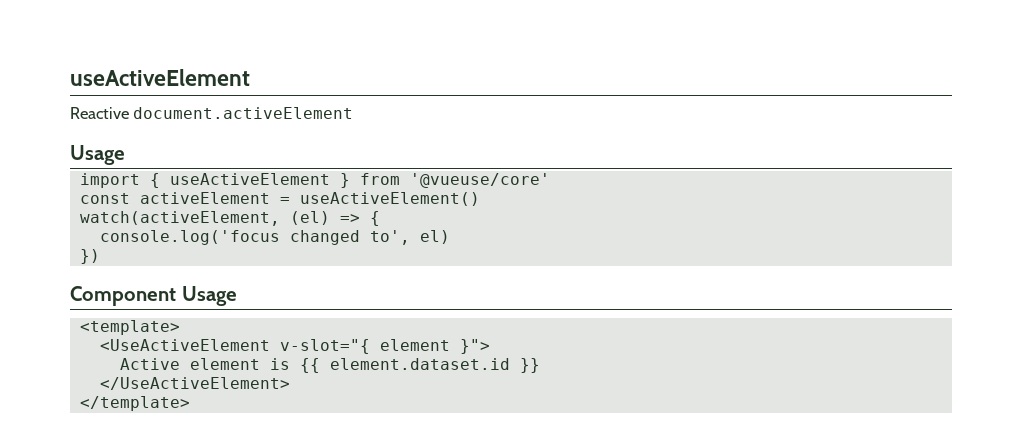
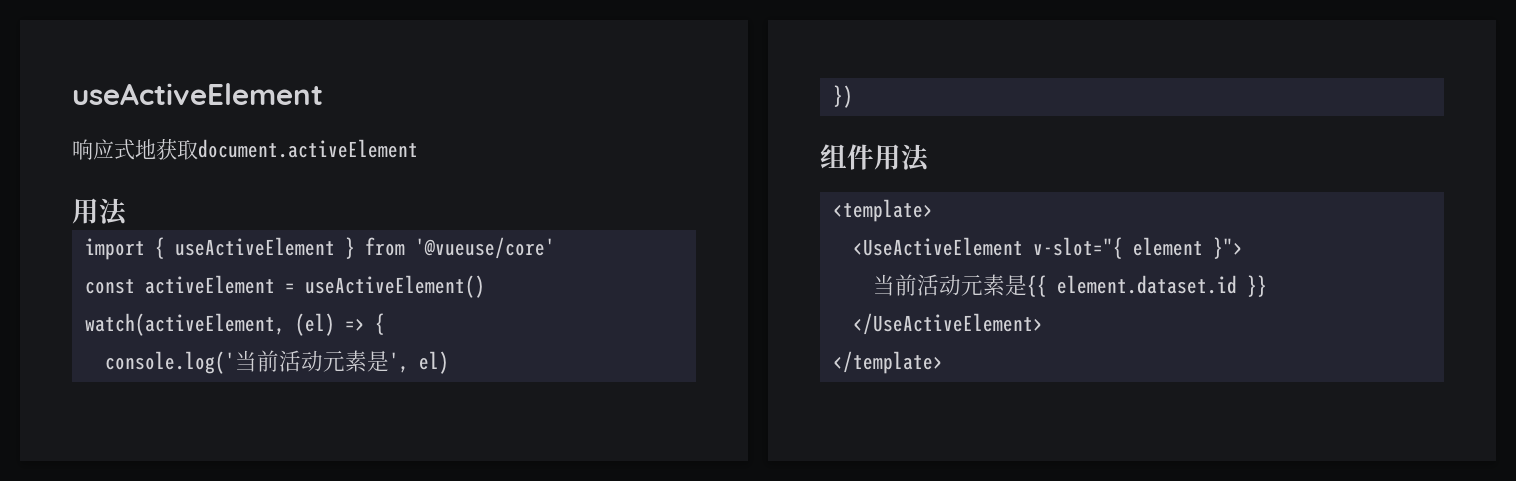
- Reactive document.activeElement
- Usage
+ 响应式地获取document.activeElement
+ 用法
- console.log('focus changed to', el)
+ console.log('当前活动元素是', el)
- Component Usage
+ 组件用法
- Active element is {{ element.dataset.id }}
+ 当前活动元素是{{ element.dataset.id }}

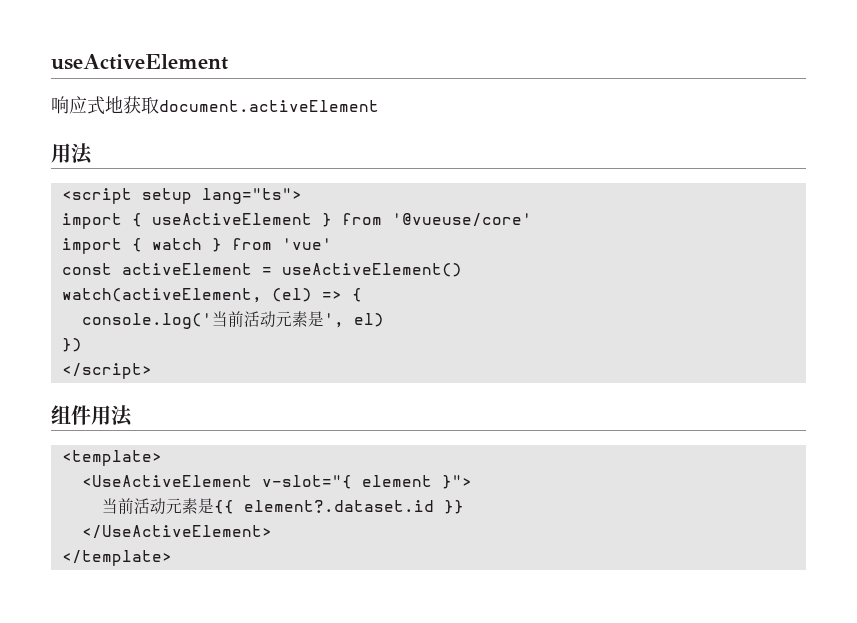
+ <script setup lang="ts">
+ import { watch } from 'vue'
+ </script>
- 当前活动元素是{{ element.dataset.id }}
+ 当前活动元素是{{ element?.dataset.id }}

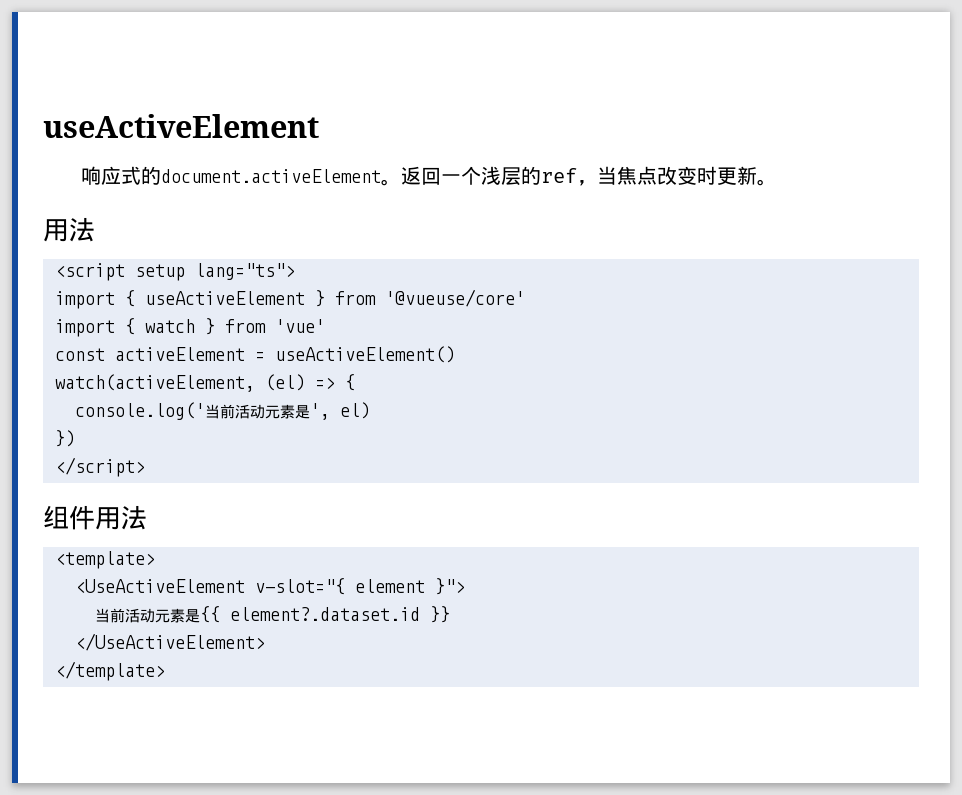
- 响应式地获取document.activeElement
+ 响应式的document.activeElement。返回一个浅层的ref，当焦点改变时更新。

